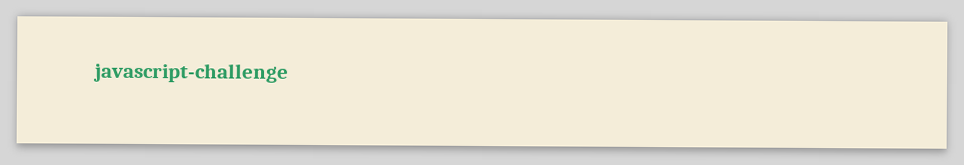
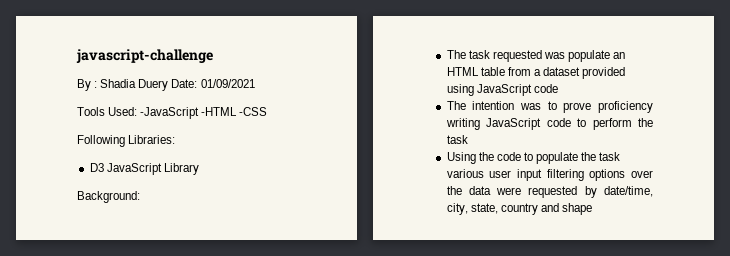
+ By : Shadia Duery Date: 01/09/2021
+ Tools Used: -JavaScript -HTML -CSS
+ Following Libraries:
+ D3 JavaScript Library
+ Background:
+ The task requested was populate an HTML table from a dataset provided using JavaScript code
+ The intention was to prove proficiency writing JavaScript code to perform the task
+ Using the code to populate the task various user input filtering options over the data were requested by date/time, city, state, country and shape

